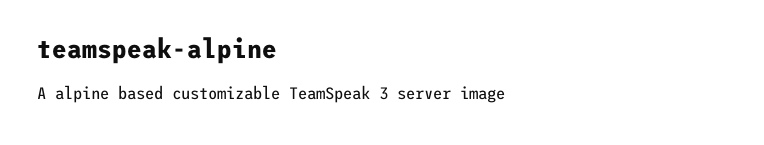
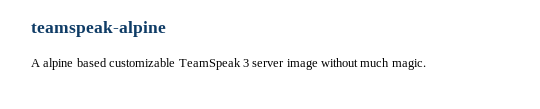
- A alpine based customizable TeamSpeak 3 server image
+ A alpine based customizable TeamSpeak 3 server image without much magic.

